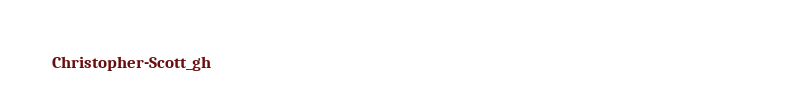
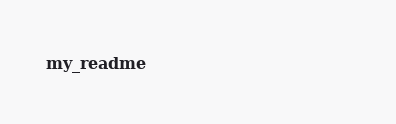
- Christopher-Scott_gh
+ my_readme

